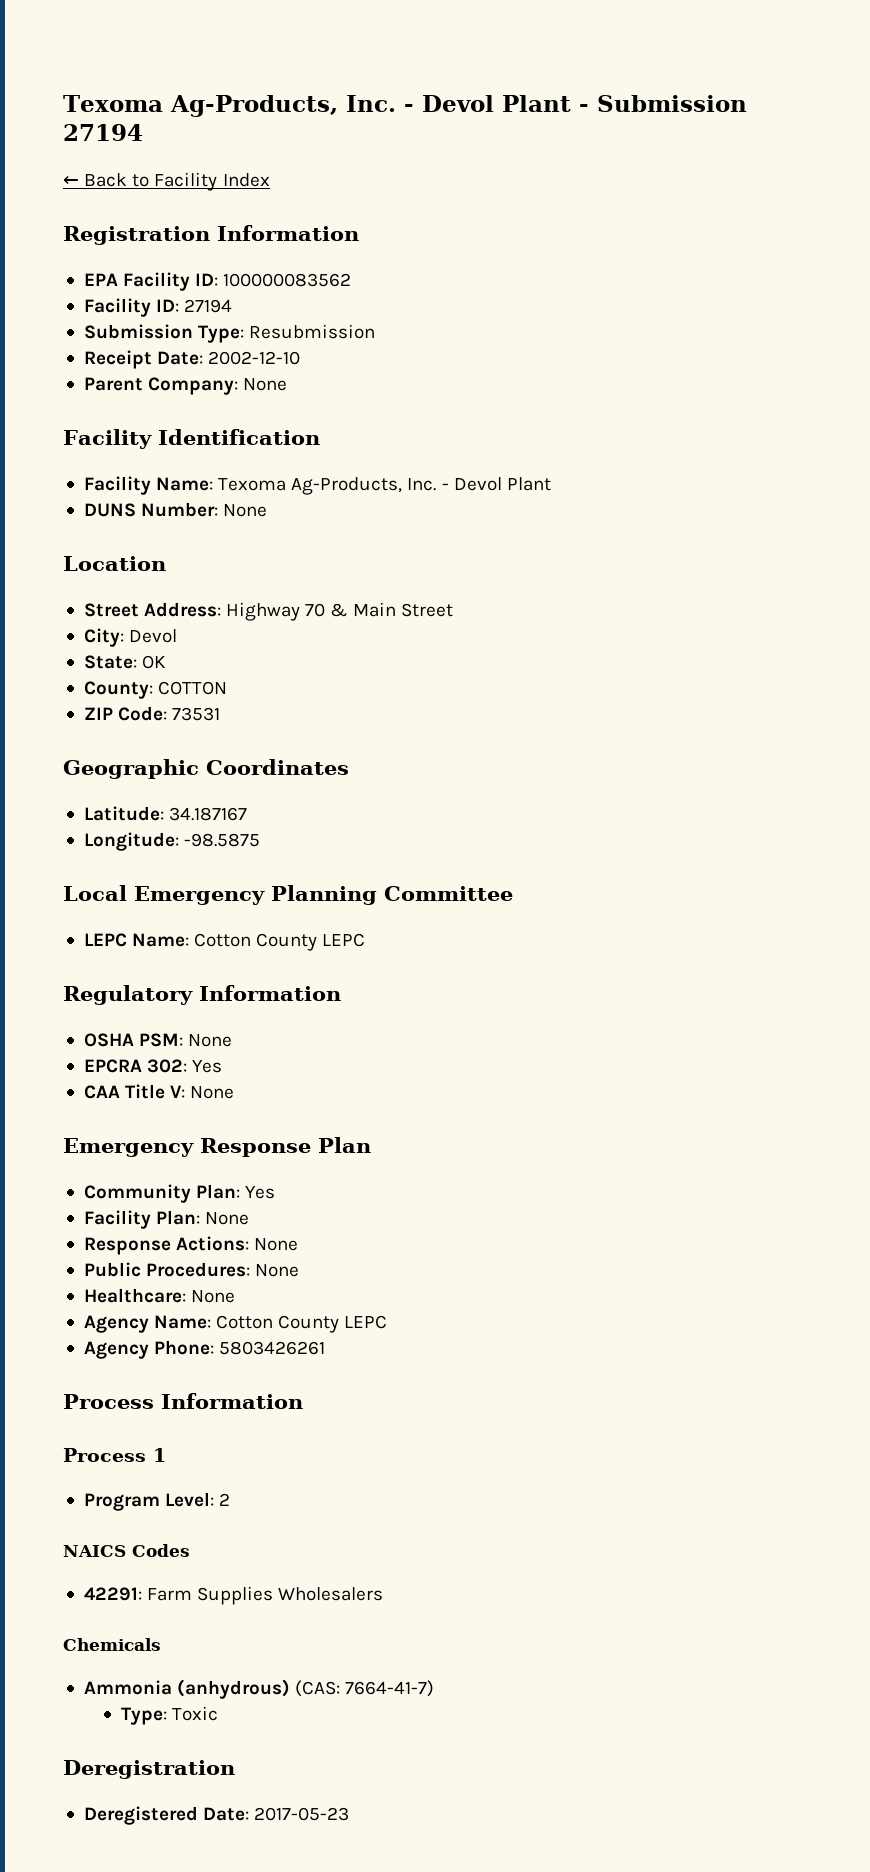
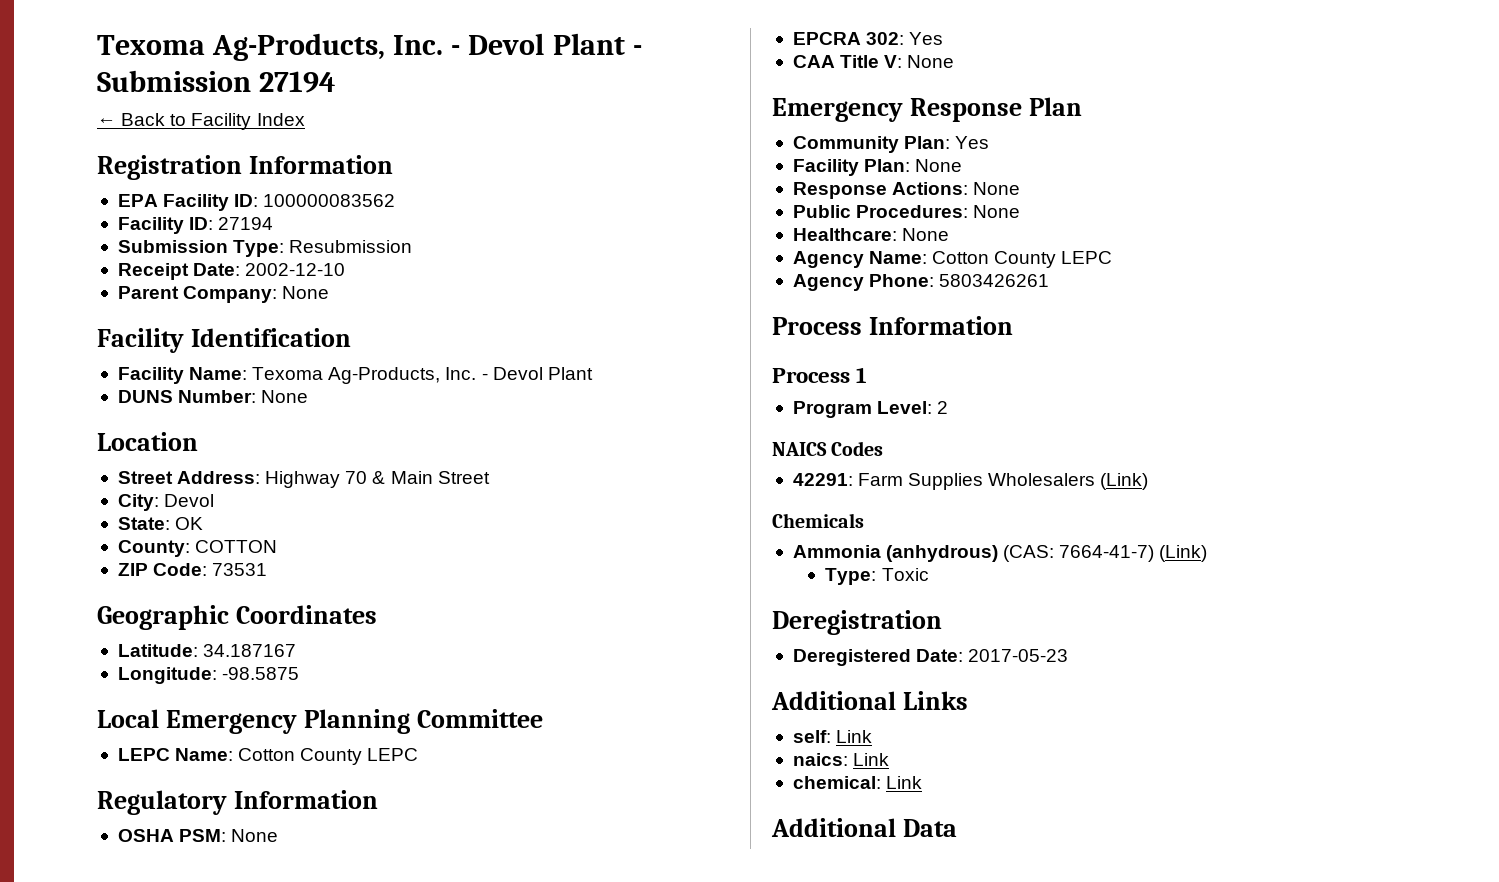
- 42291: Farm Supplies Wholesalers
+ 42291: Farm Supplies Wholesalers (Link)
- Ammonia (anhydrous) (CAS: 7664-41-7)
+ Ammonia (anhydrous) (CAS: 7664-41-7) (Link)
+ Additional Links
+ self: Link
+ naics: Link
+ chemical: Link
+ Additional Data

